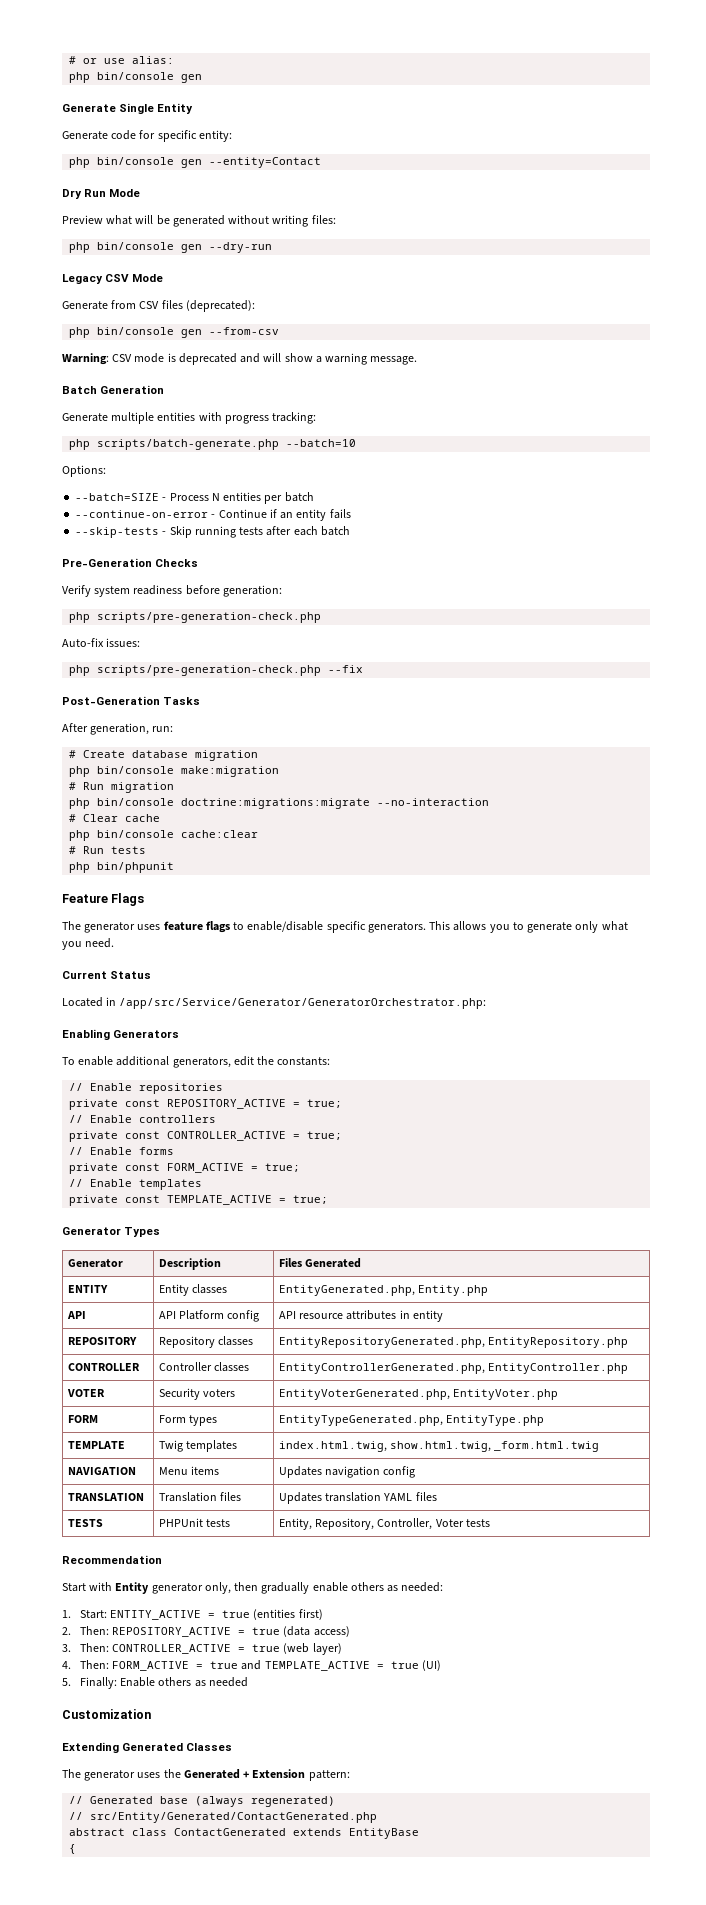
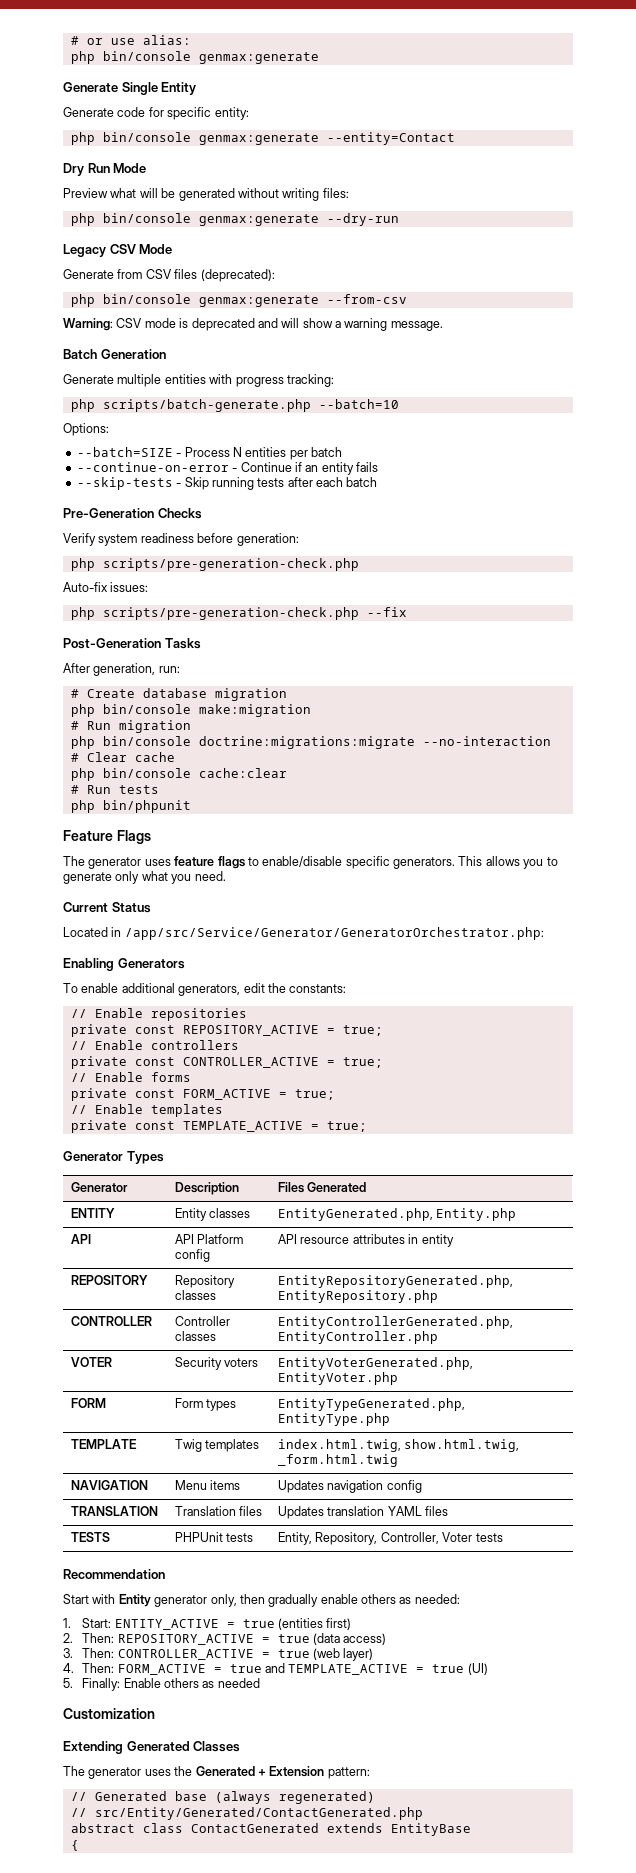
  # or use alias:
- php bin/console gen
+ php bin/console genmax:generate
- php bin/console gen --entity=Contact
+ php bin/console genmax:generate --entity=Contact
- php bin/console gen --dry-run
+ php bin/console genmax:generate --dry-run
- php bin/console gen --from-csv
+ php bin/console genmax:generate --from-csv

